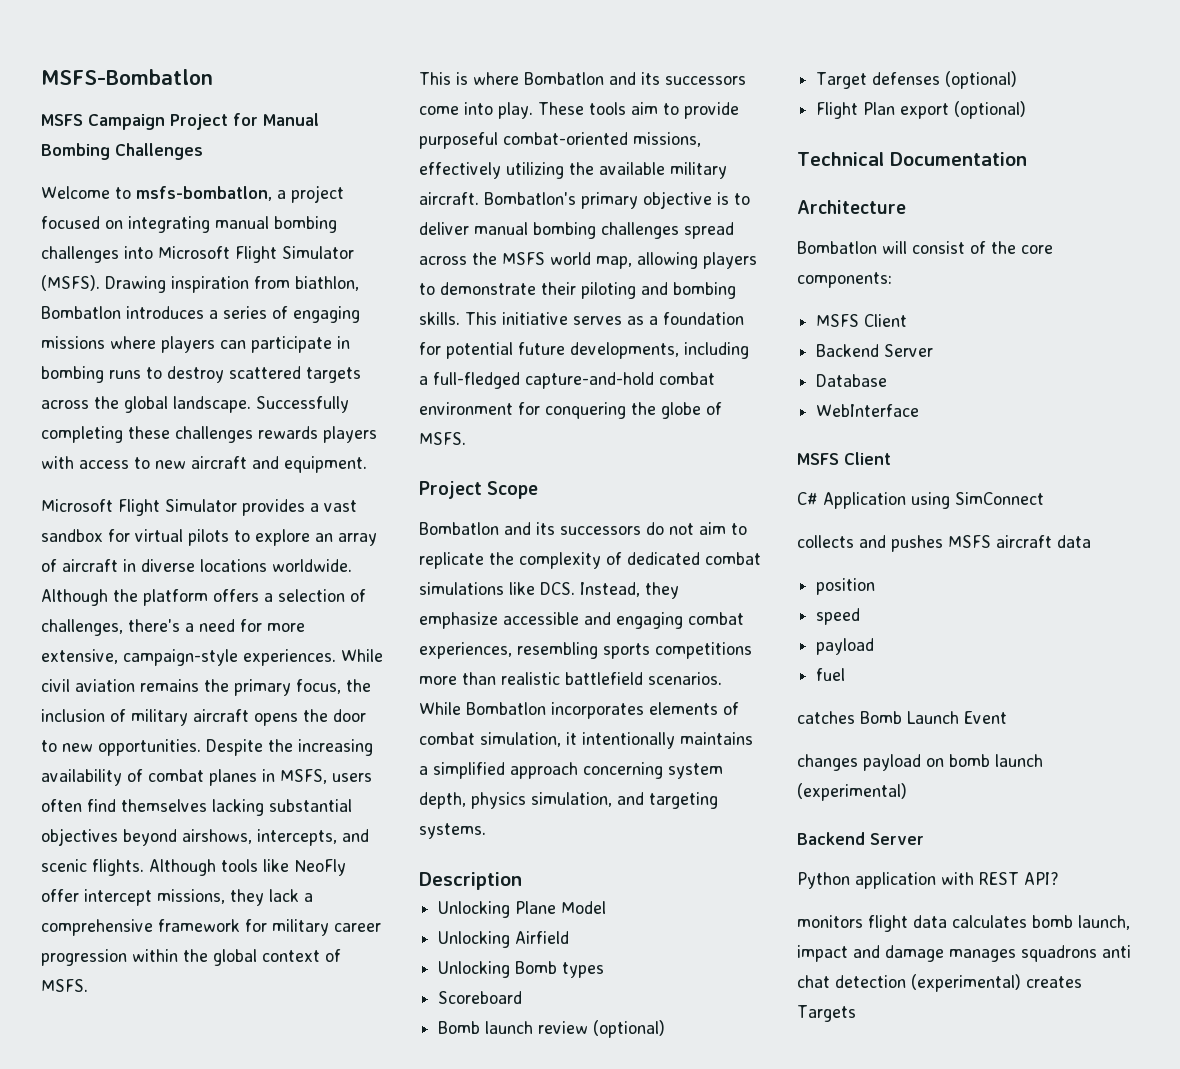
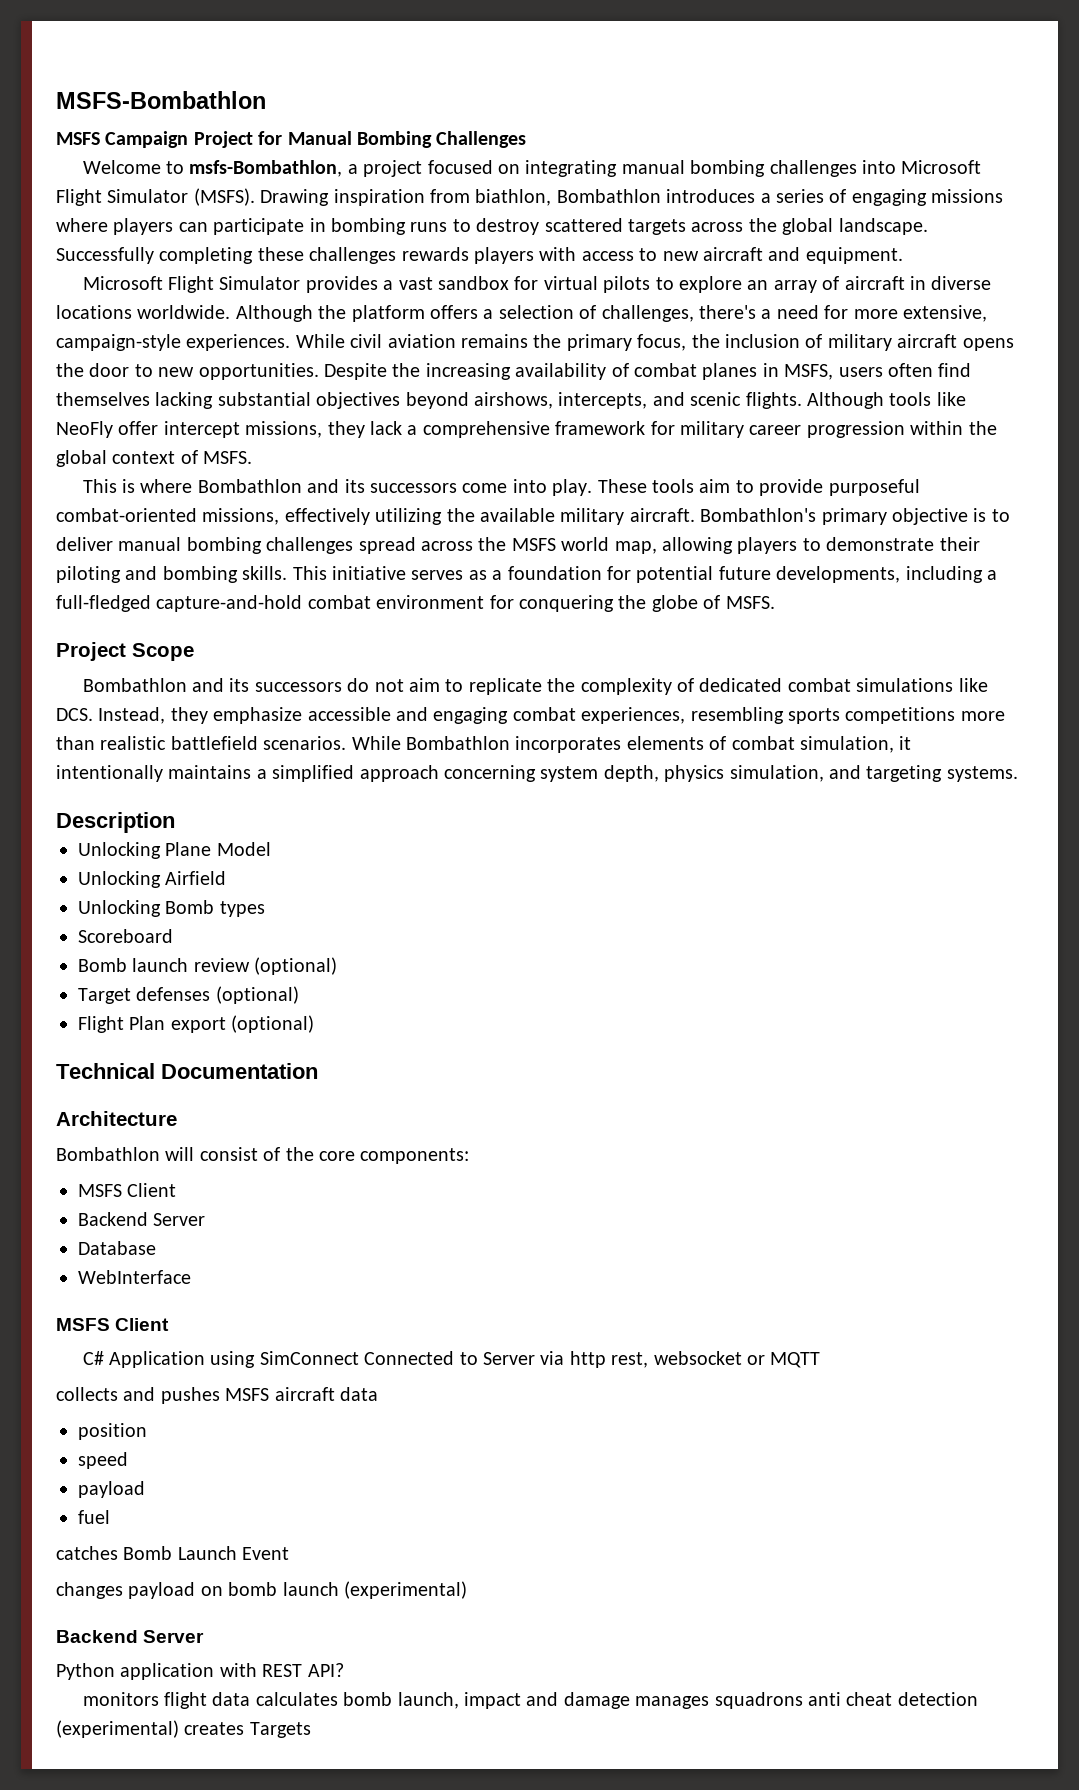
- MSFS-Bombatlon
+ MSFS-Bombathlon
- Welcome to msfs-bombatlon, a project focused on integrating manual bombing challenges into Microsoft Flight Simulator (MSFS).
+ Welcome to msfs-Bombathlon, a project focused on integrating manual bombing challenges into Microsoft Flight Simulator (MSFS).
- Drawing inspiration from biathlon, Bombatlon introduces a series of engaging missions where players can participate in bombing runs to destroy scattered targets across the global landscape.
+ Drawing inspiration from biathlon, Bombathlon introduces a series of engaging missions where players can participate in bombing runs to destroy scattered targets across the global landscape.
- This is where Bombatlon and its successors come into play.
+ This is where Bombathlon and its successors come into play.
- Bombatlon's primary objective is to deliver manual bombing challenges spread across the MSFS world map, allowing players to demonstrate their piloting and bombing skills.
+ Bombathlon's primary objective is to deliver manual bombing challenges spread across the MSFS world map, allowing players to demonstrate their piloting and bombing skills.
- Bombatlon and its successors do not aim to replicate the complexity of dedicated combat simulations like DCS. Instead, they emphasize accessible and engaging combat experiences, resembling sports competitions more than realistic battlefield scenarios.
+ Bombathlon and its successors do not aim to replicate the complexity of dedicated combat simulations like DCS. Instead, they emphasize accessible and engaging combat experiences, resembling sports competitions more than realistic battlefield scenarios.
- While Bombatlon incorporates elements of combat simulation, it intentionally maintains a simplified approach concerning system depth, physics simulation, and targeting systems.
+ While Bombathlon incorporates elements of combat simulation, it intentionally maintains a simplified approach concerning system depth, physics simulation, and targeting systems.
- Bombatlon will consist of the core components:
+ Bombathlon will consist of the core components:
- C# Application using SimConnect
+ C# Application using SimConnect Connected to Server via http rest, websocket or MQTT
- monitors flight data calculates bomb launch, impact and damage manages squadrons anti chat detection (experimental) creates Targets
+ monitors flight data calculates bomb launch, impact and damage manages squadrons anti cheat detection (experimental) creates Targets

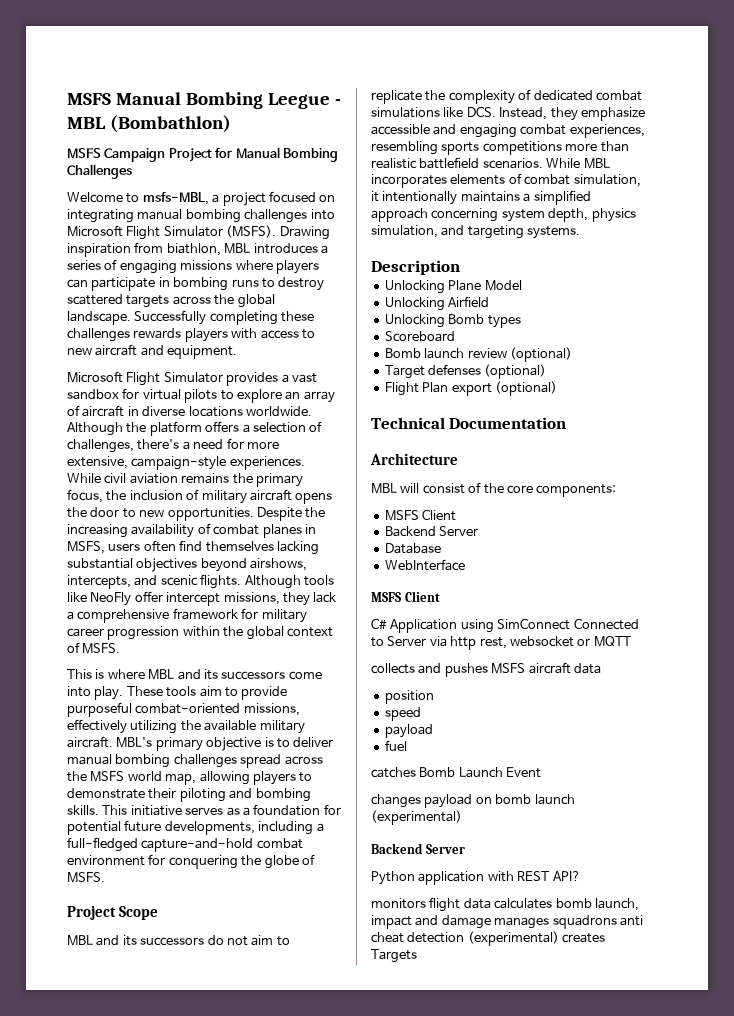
- MSFS-Bombathlon
+ MSFS Manual Bombing Leegue - MBL (Bombathlon)
- Welcome to msfs-Bombathlon, a project focused on integrating manual bombing challenges into Microsoft Flight Simulator (MSFS).
+ Welcome to msfs-MBL, a project focused on integrating manual bombing challenges into Microsoft Flight Simulator (MSFS).
- Drawing inspiration from biathlon, Bombathlon introduces a series of engaging missions where players can participate in bombing runs to destroy scattered targets across the global landscape.
+ Drawing inspiration from biathlon, MBL introduces a series of engaging missions where players can participate in bombing runs to destroy scattered targets across the global landscape.
- This is where Bombathlon and its successors come into play.
+ This is where MBL and its successors come into play.
- Bombathlon's primary objective is to deliver manual bombing challenges spread across the MSFS world map, allowing players to demonstrate their piloting and bombing skills.
+ MBL's primary objective is to deliver manual bombing challenges spread across the MSFS world map, allowing players to demonstrate their piloting and bombing skills.
- Bombathlon and its successors do not aim to replicate the complexity of dedicated combat simulations like DCS. Instead, they emphasize accessible and engaging combat experiences, resembling sports competitions more than realistic battlefield scenarios.
+ MBL and its successors do not aim to replicate the complexity of dedicated combat simulations like DCS. Instead, they emphasize accessible and engaging combat experiences, resembling sports competitions more than realistic battlefield scenarios.
- While Bombathlon incorporates elements of combat simulation, it intentionally maintains a simplified approach concerning system depth, physics simulation, and targeting systems.
+ While MBL incorporates elements of combat simulation, it intentionally maintains a simplified approach concerning system depth, physics simulation, and targeting systems.
- Bombathlon will consist of the core components:
+ MBL will consist of the core components:

